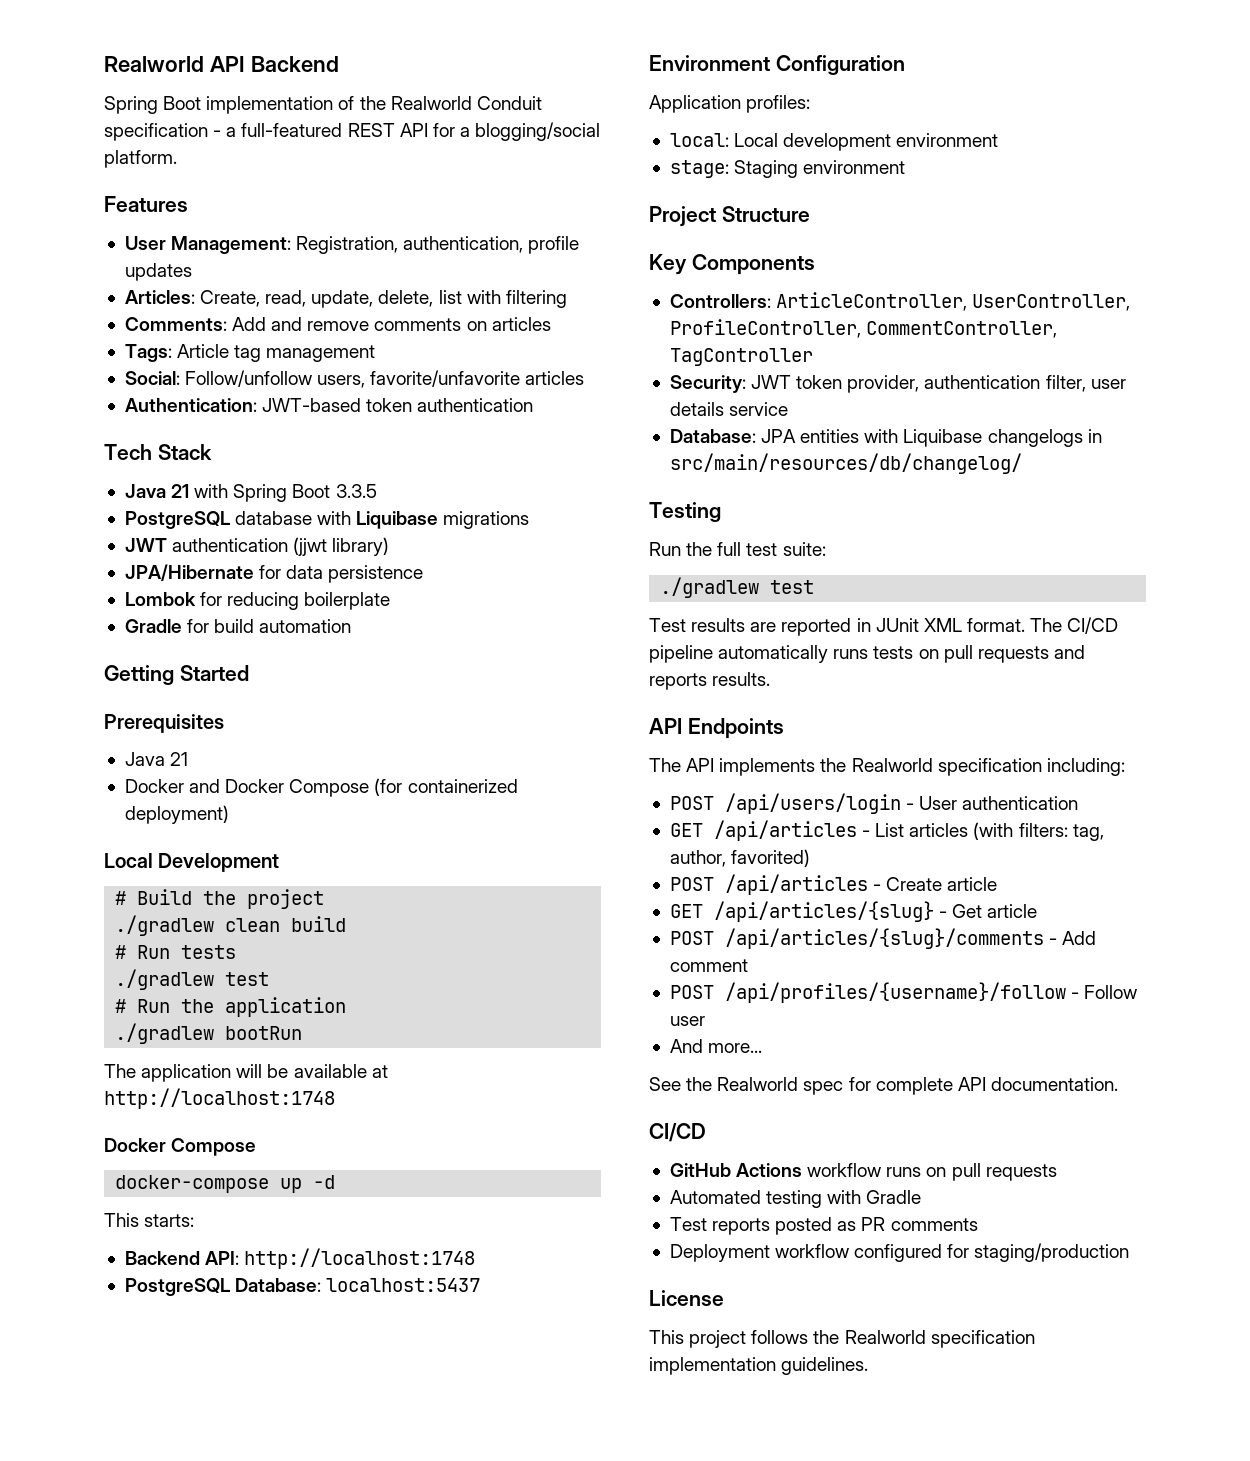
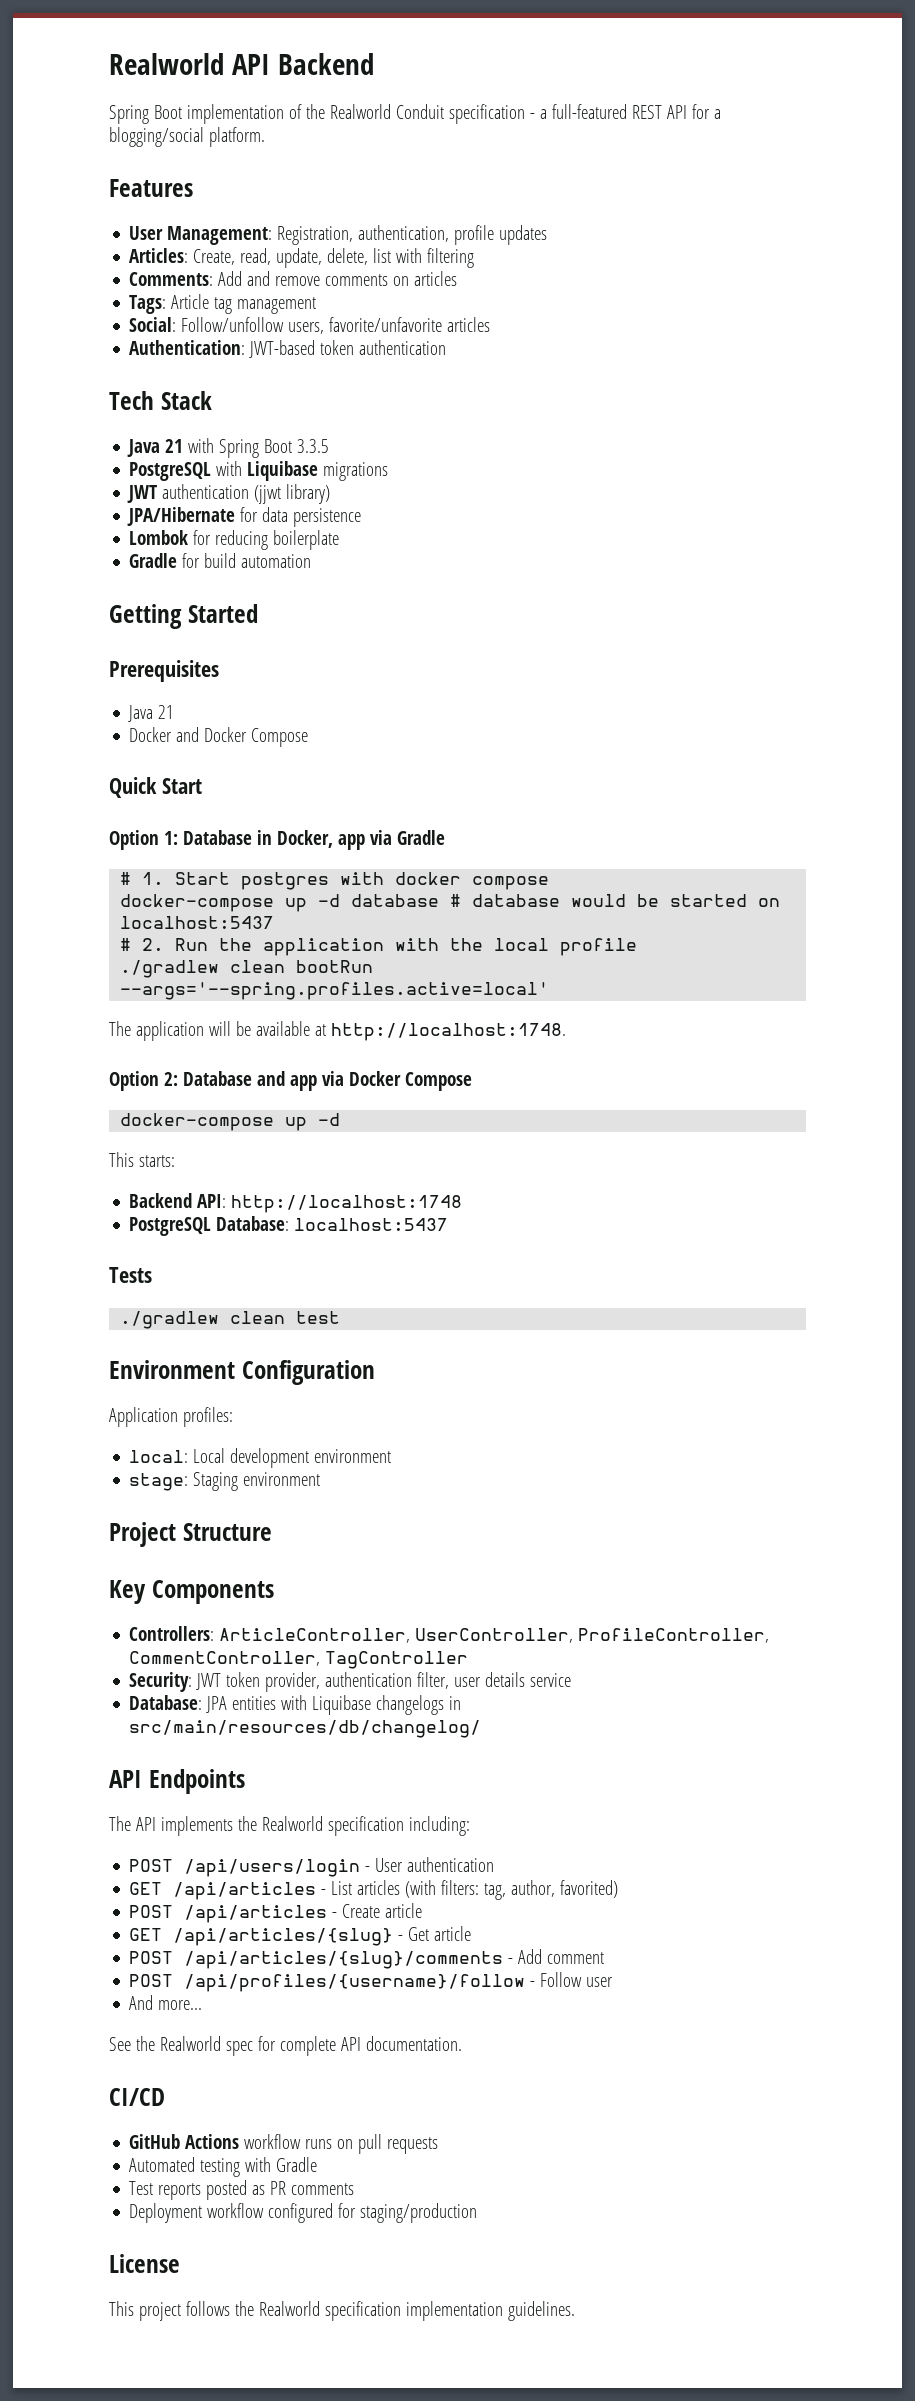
- PostgreSQL database with Liquibase migrations
+ PostgreSQL with Liquibase migrations
- Docker and Docker Compose (for containerized deployment)
- Local Development
- # Build the project
- ./gradlew clean build
- # Run tests
- ./gradlew test
- # Run the application
- ./gradlew bootRun
+ Docker and Docker Compose
+ Quick Start
+ Option 1: Database in Docker, app via Gradle
+ # 1. Start postgres with docker compose
+ docker-compose up -d database # database would be started on localhost:5437
+ # 2. Run the application with the local profile
+ ./gradlew clean bootRun --args='--spring.profiles.active=local'
- The application will be available at http://localhost:1748
- Docker Compose
+ The application will be available at http://localhost:1748.
+ Option 2: Database and app via Docker Compose
+ Tests
+ ./gradlew clean test
- Testing
- Run the full test suite:
- ./gradlew test
- Test results are reported in JUnit XML format. The CI/CD pipeline automatically runs tests on pull requests and reports results.

